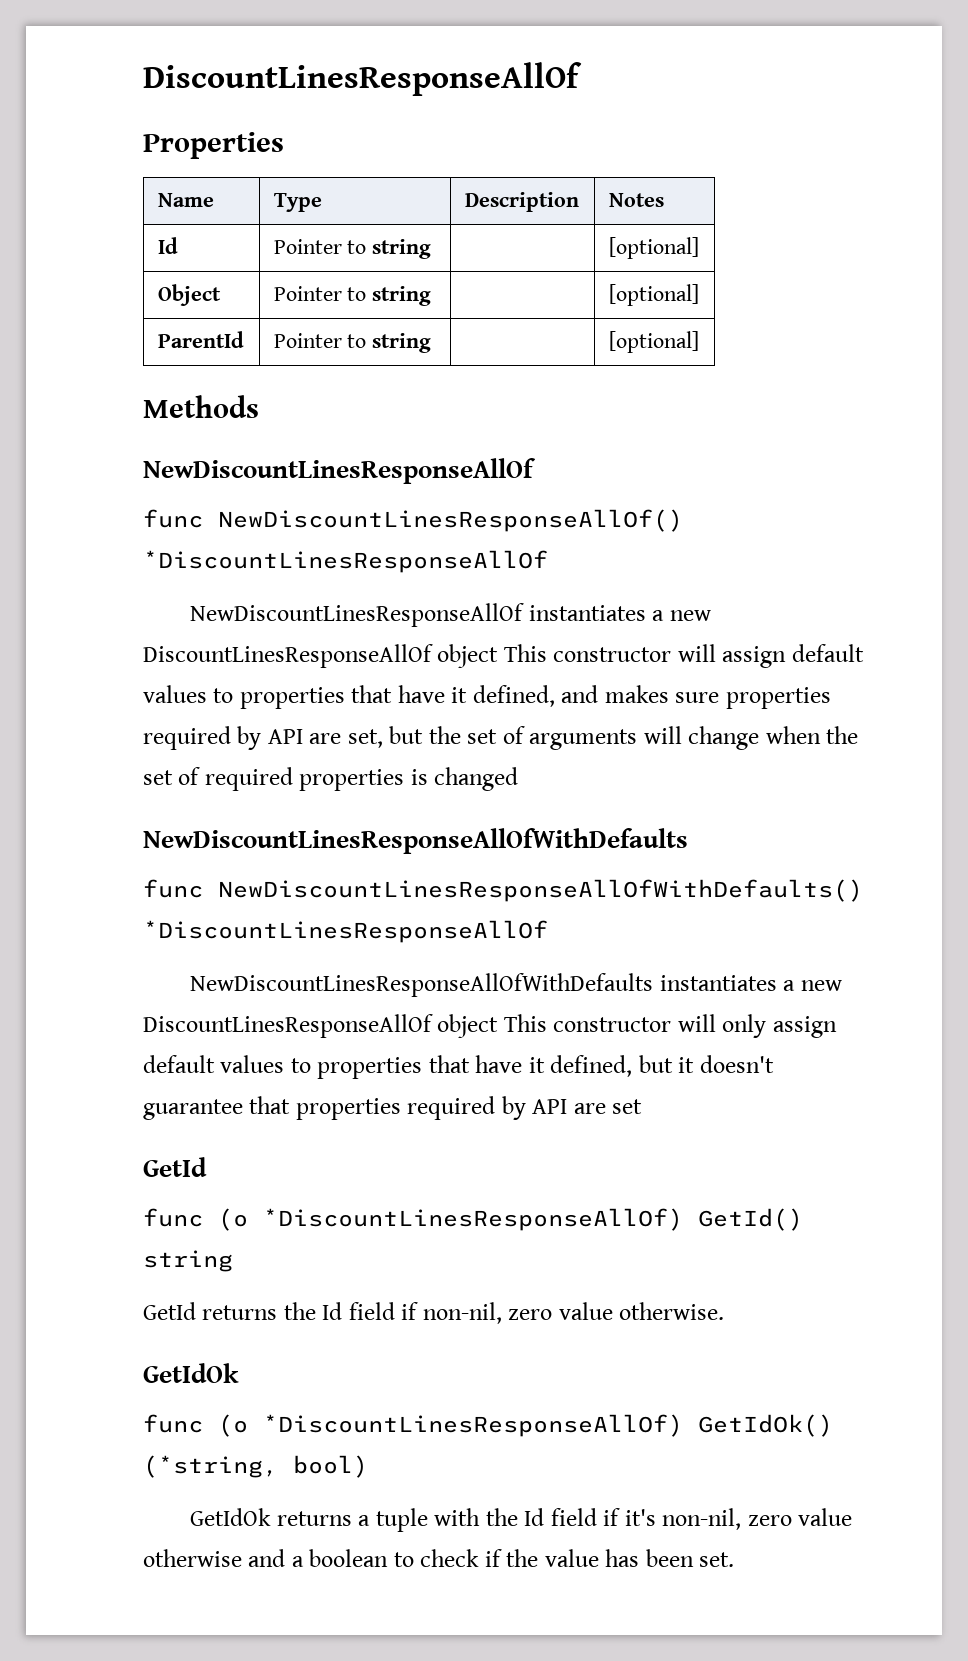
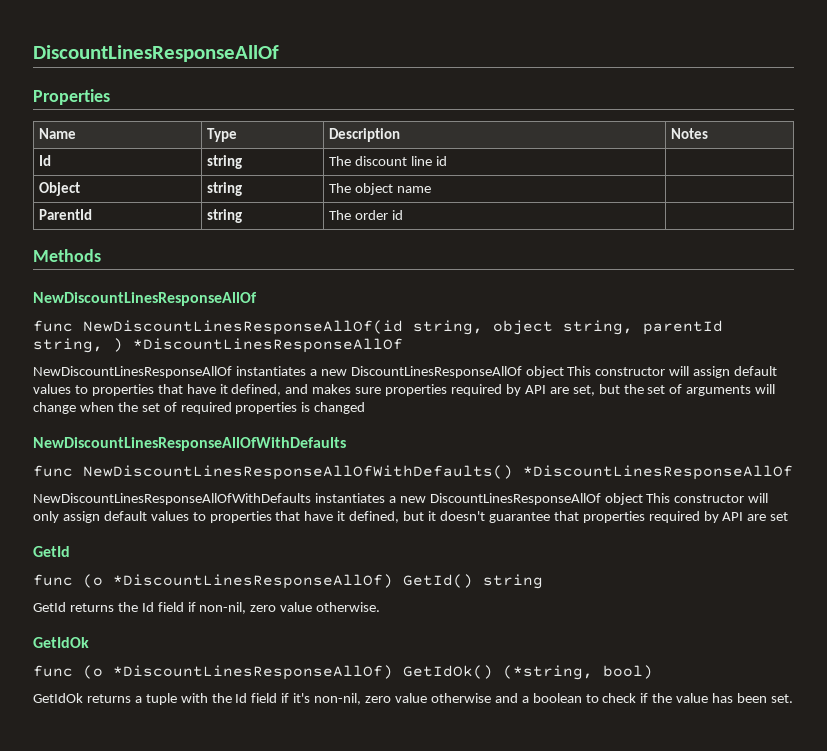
- Id | Pointer to string | | [optional]
+ Id | string | The discount line id |
- Object | Pointer to string | | [optional]
+ Object | string | The object name |
- ParentId | Pointer to string | | [optional]
+ ParentId | string | The order id |
- func NewDiscountLinesResponseAllOf() *DiscountLinesResponseAllOf
+ func NewDiscountLinesResponseAllOf(id string, object string, parentId string, ) *DiscountLinesResponseAllOf

